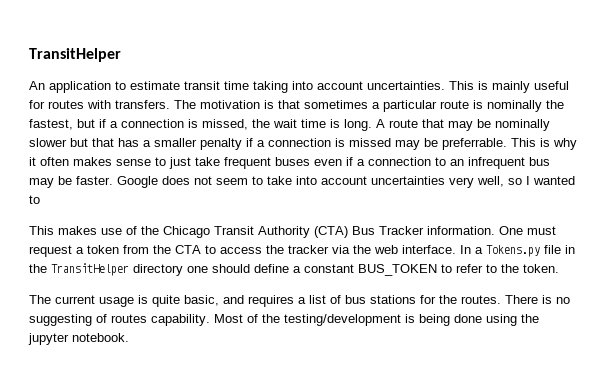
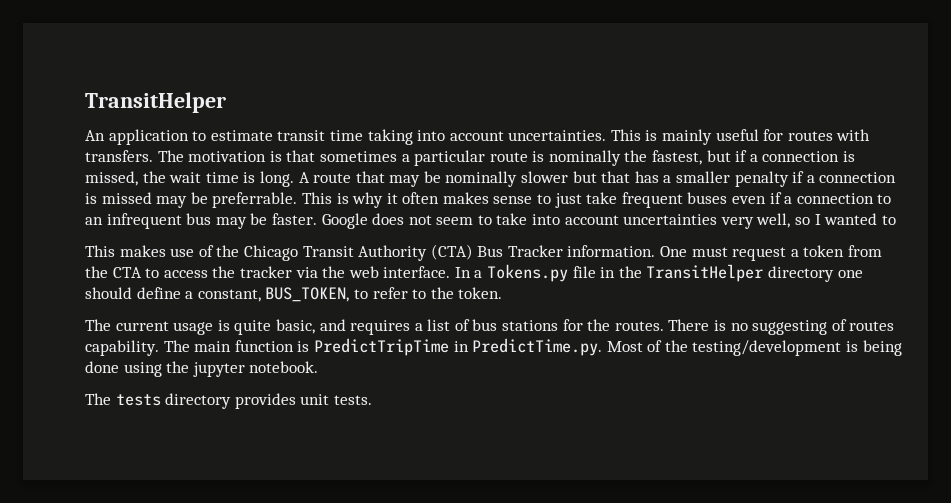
- In a Tokens.py file in the TransitHelper directory one should define a constant BUS_TOKEN to refer to the token.
+ In a Tokens.py file in the TransitHelper directory one should define a constant, BUS_TOKEN, to refer to the token.
- Most of the testing/development is being done using the jupyter notebook.
+ The main function is PredictTripTime in PredictTime.py. Most of the testing/development is being done using the jupyter notebook.
+ The tests directory provides unit tests.

